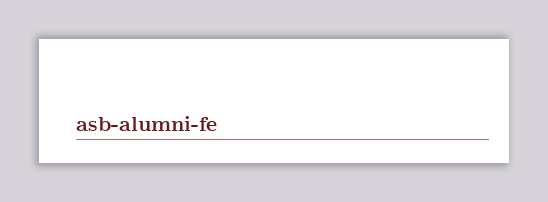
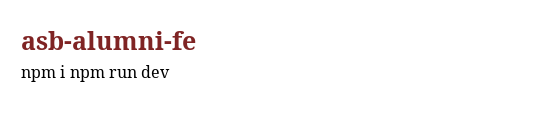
+ npm i npm run dev

